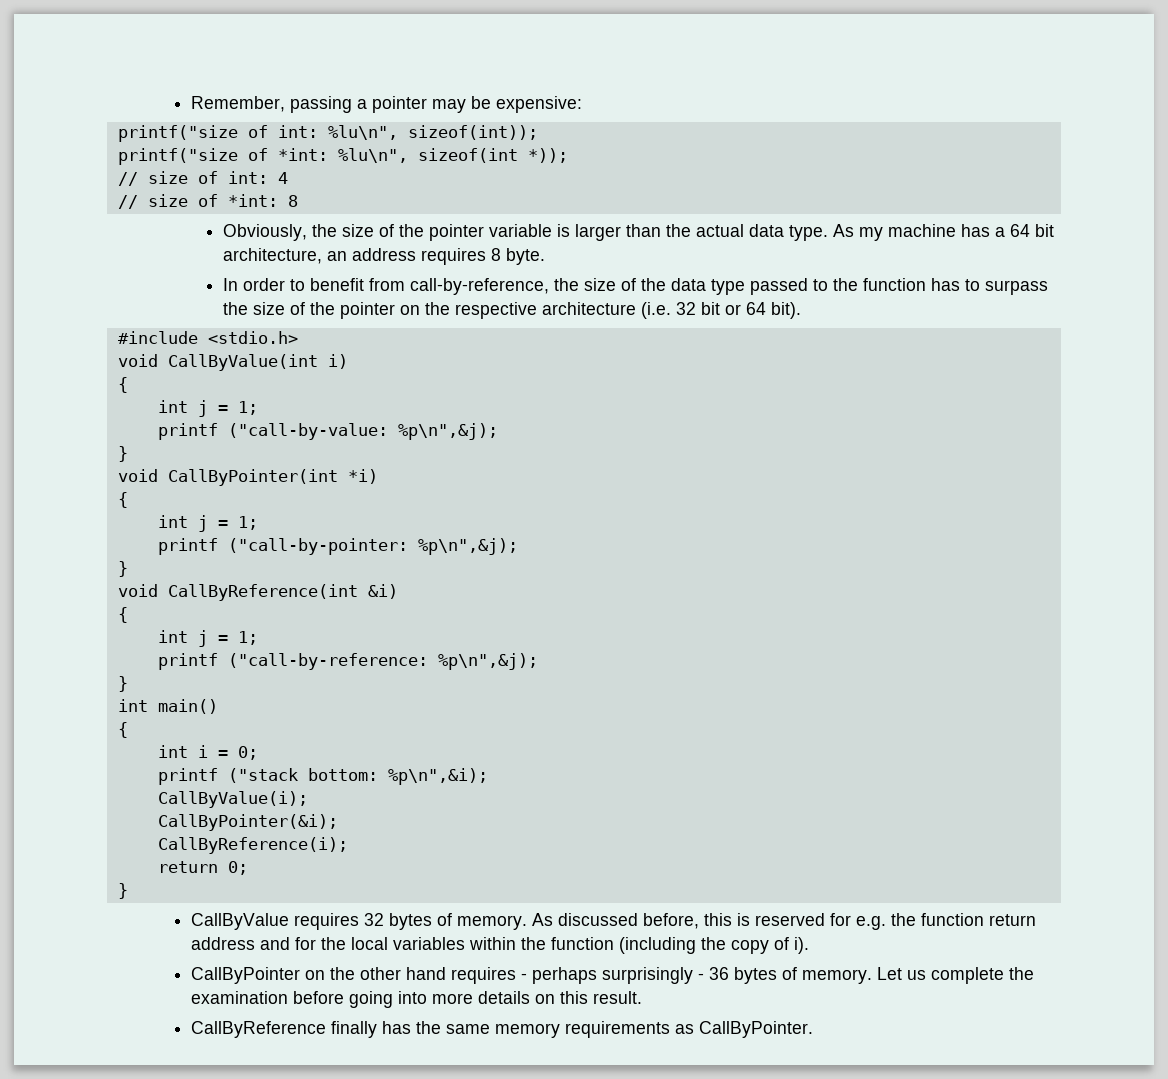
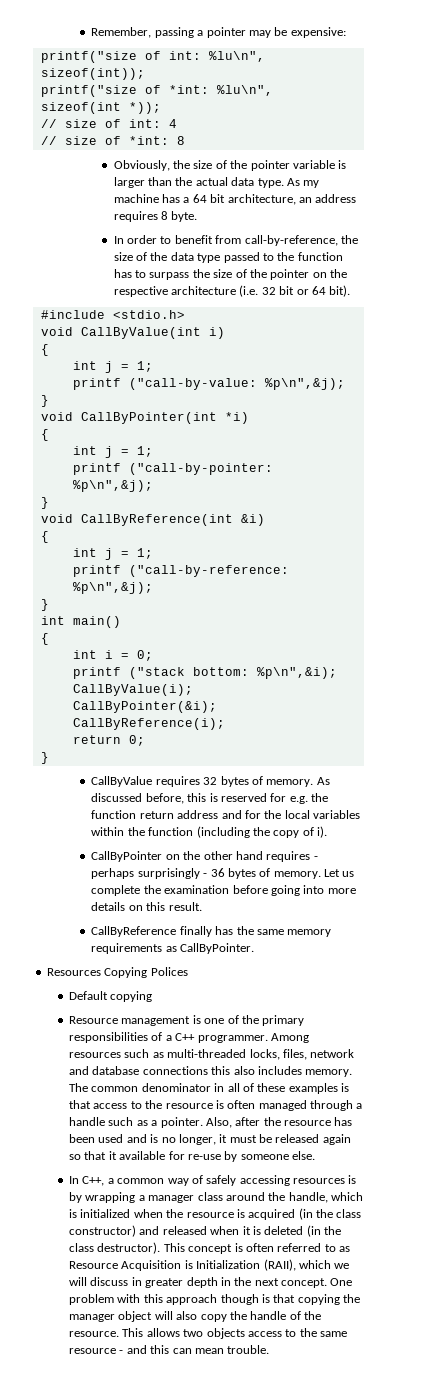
+ Resources Copying Polices
+ Default copying
+ Resource management is one of the primary responsibilities of a C++ programmer. Among resources such as multi-threaded locks, files, network and database connections this also includes memory. The common denominator in all of these examples is that access to the resource is often managed through a handle such as a pointer. Also, after the resource has been used and is no longer, it must be released again so that it available for re-use by someone else.
+ In C++, a common way of safely accessing resources is by wrapping a manager class around the handle, which is initialized when the resource is acquired (in the class constructor) and released when it is deleted (in the class destructor). This concept is often referred to as Resource Acquisition is Initialization (RAII), which we will discuss in greater depth in the next concept. One problem with this approach though is that copying the manager object will also copy the handle of the resource. This allows two objects access to the same resource - and this can mean trouble.

